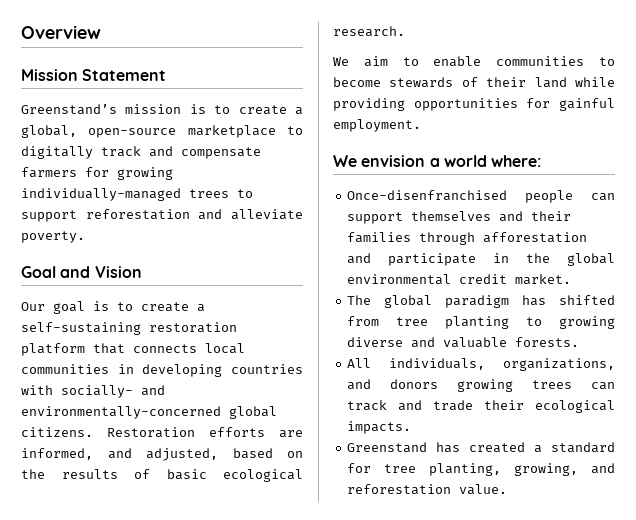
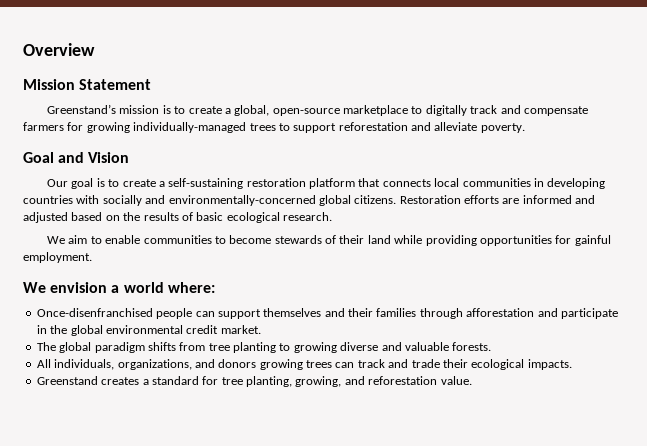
- Our goal is to create a self-sustaining restoration platform that connects local communities in developing countries with socially- and environmentally-concerned global citizens.
+ Our goal is to create a self-sustaining restoration platform that connects local communities in developing countries with socially and environmentally-concerned global citizens.
- Restoration efforts are informed, and adjusted, based on the results of basic ecological research.
+ Restoration efforts are informed and adjusted based on the results of basic ecological research.
- The global paradigm has shifted from tree planting to growing diverse and valuable forests.
+ The global paradigm shifts from tree planting to growing diverse and valuable forests.
- Greenstand has created a standard for tree planting, growing, and reforestation value.
+ Greenstand creates a standard for tree planting, growing, and reforestation value.

